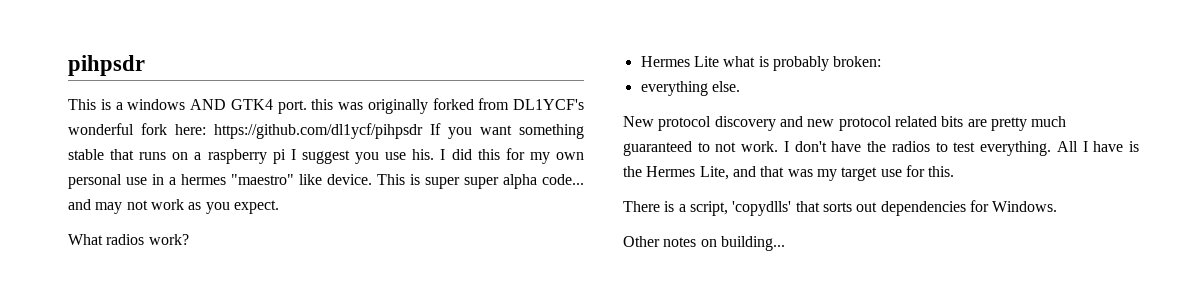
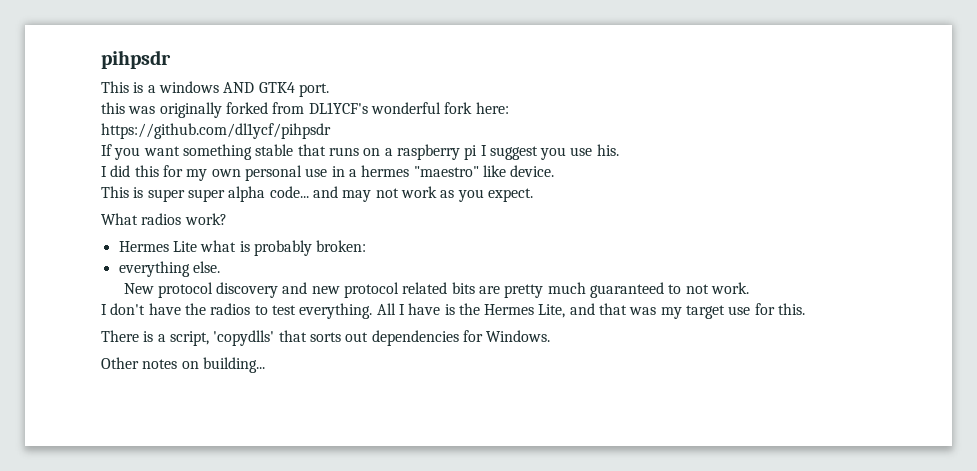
- This is a windows AND GTK4 port. this was originally forked from DL1YCF's wonderful fork here: https://github.com/dl1ycf/pihpsdr If you want something stable that runs on a raspberry pi I suggest you use his. I did this for my own personal use in a hermes "maestro" like device. This is super super alpha code... and may not work as you expect.
+ This is a windows AND GTK4 port.
+ this was originally forked from DL1YCF's wonderful fork here:
+ https://github.com/dl1ycf/pihpsdr
+ If you want something stable that runs on a raspberry pi I suggest you use his.
+ I did this for my own personal use in a hermes "maestro" like device.
+ This is super super alpha code... and may not work as you expect.
- New protocol discovery and new protocol related bits are pretty much guaranteed to not work. I don't have the radios to test everything.
+ New protocol discovery and new protocol related bits are pretty much guaranteed to not work.
+ I don't have the radios to test everything.

